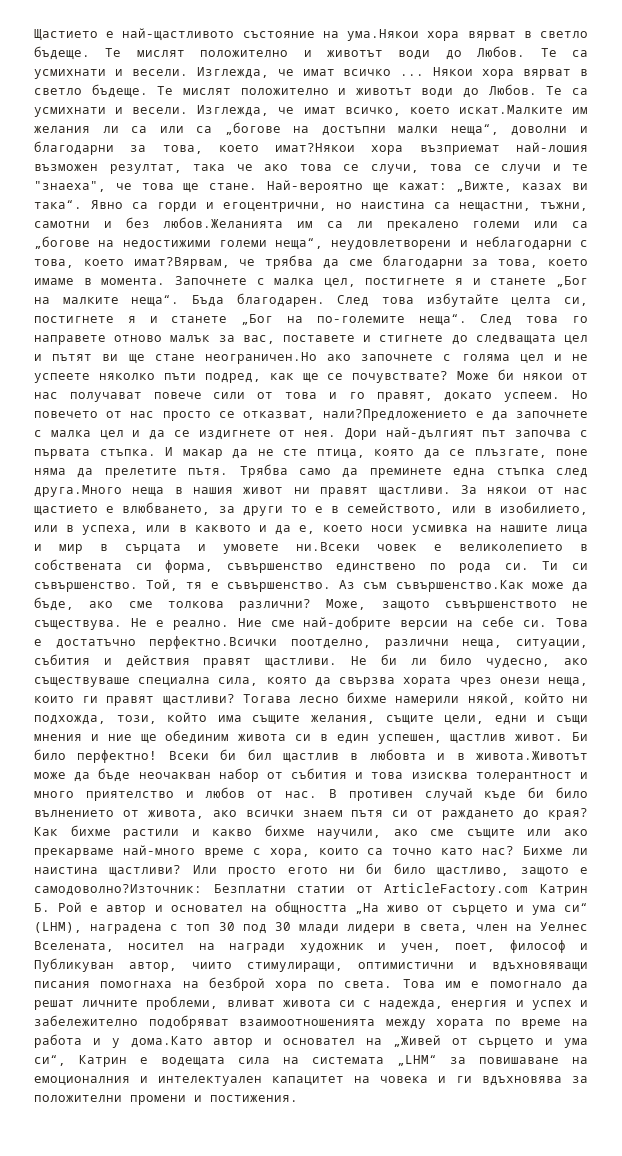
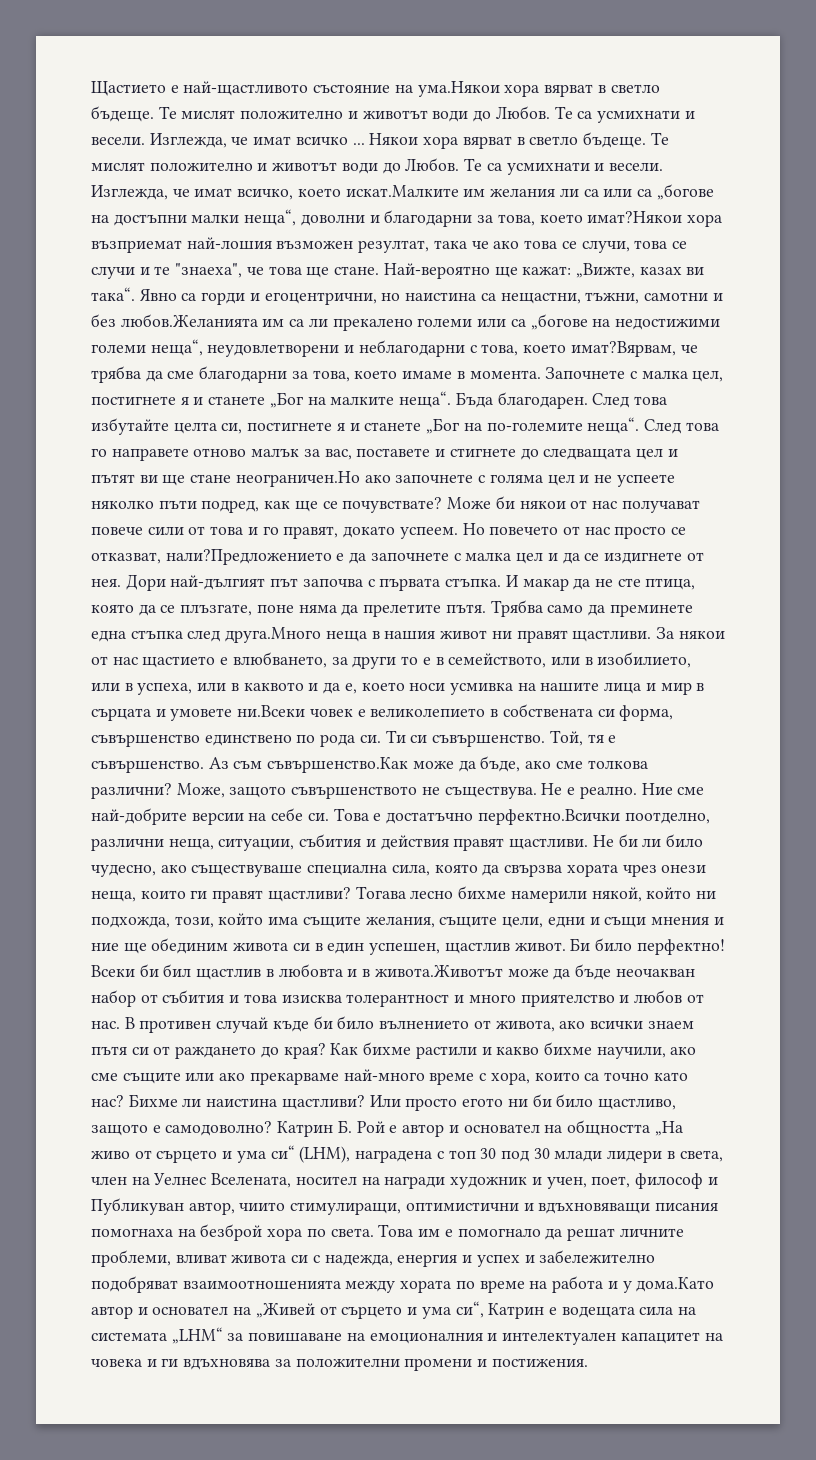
- Или просто егото ни би било щастливо, защото е самодоволно?Източник: Безплатни статии от ArticleFactory.com Катрин Б. Рой е автор и основател на общността „На живо от сърцето и ума си“ (LHM), наградена с топ 30 под 30 млади лидери в света, член на Уелнес Вселената, носител на награди художник и учен, поет, философ и Публикуван автор, чиито стимулиращи, оптимистични и вдъхновяващи писания помогнаха на безброй хора по света.
+ Или просто егото ни би било щастливо, защото е самодоволно? Катрин Б. Рой е автор и основател на общността „На живо от сърцето и ума си“ (LHM), наградена с топ 30 под 30 млади лидери в света, член на Уелнес Вселената, носител на награди художник и учен, поет, философ и Публикуван автор, чиито стимулиращи, оптимистични и вдъхновяващи писания помогнаха на безброй хора по света.

